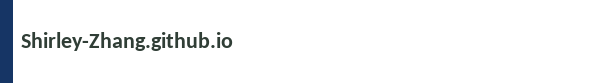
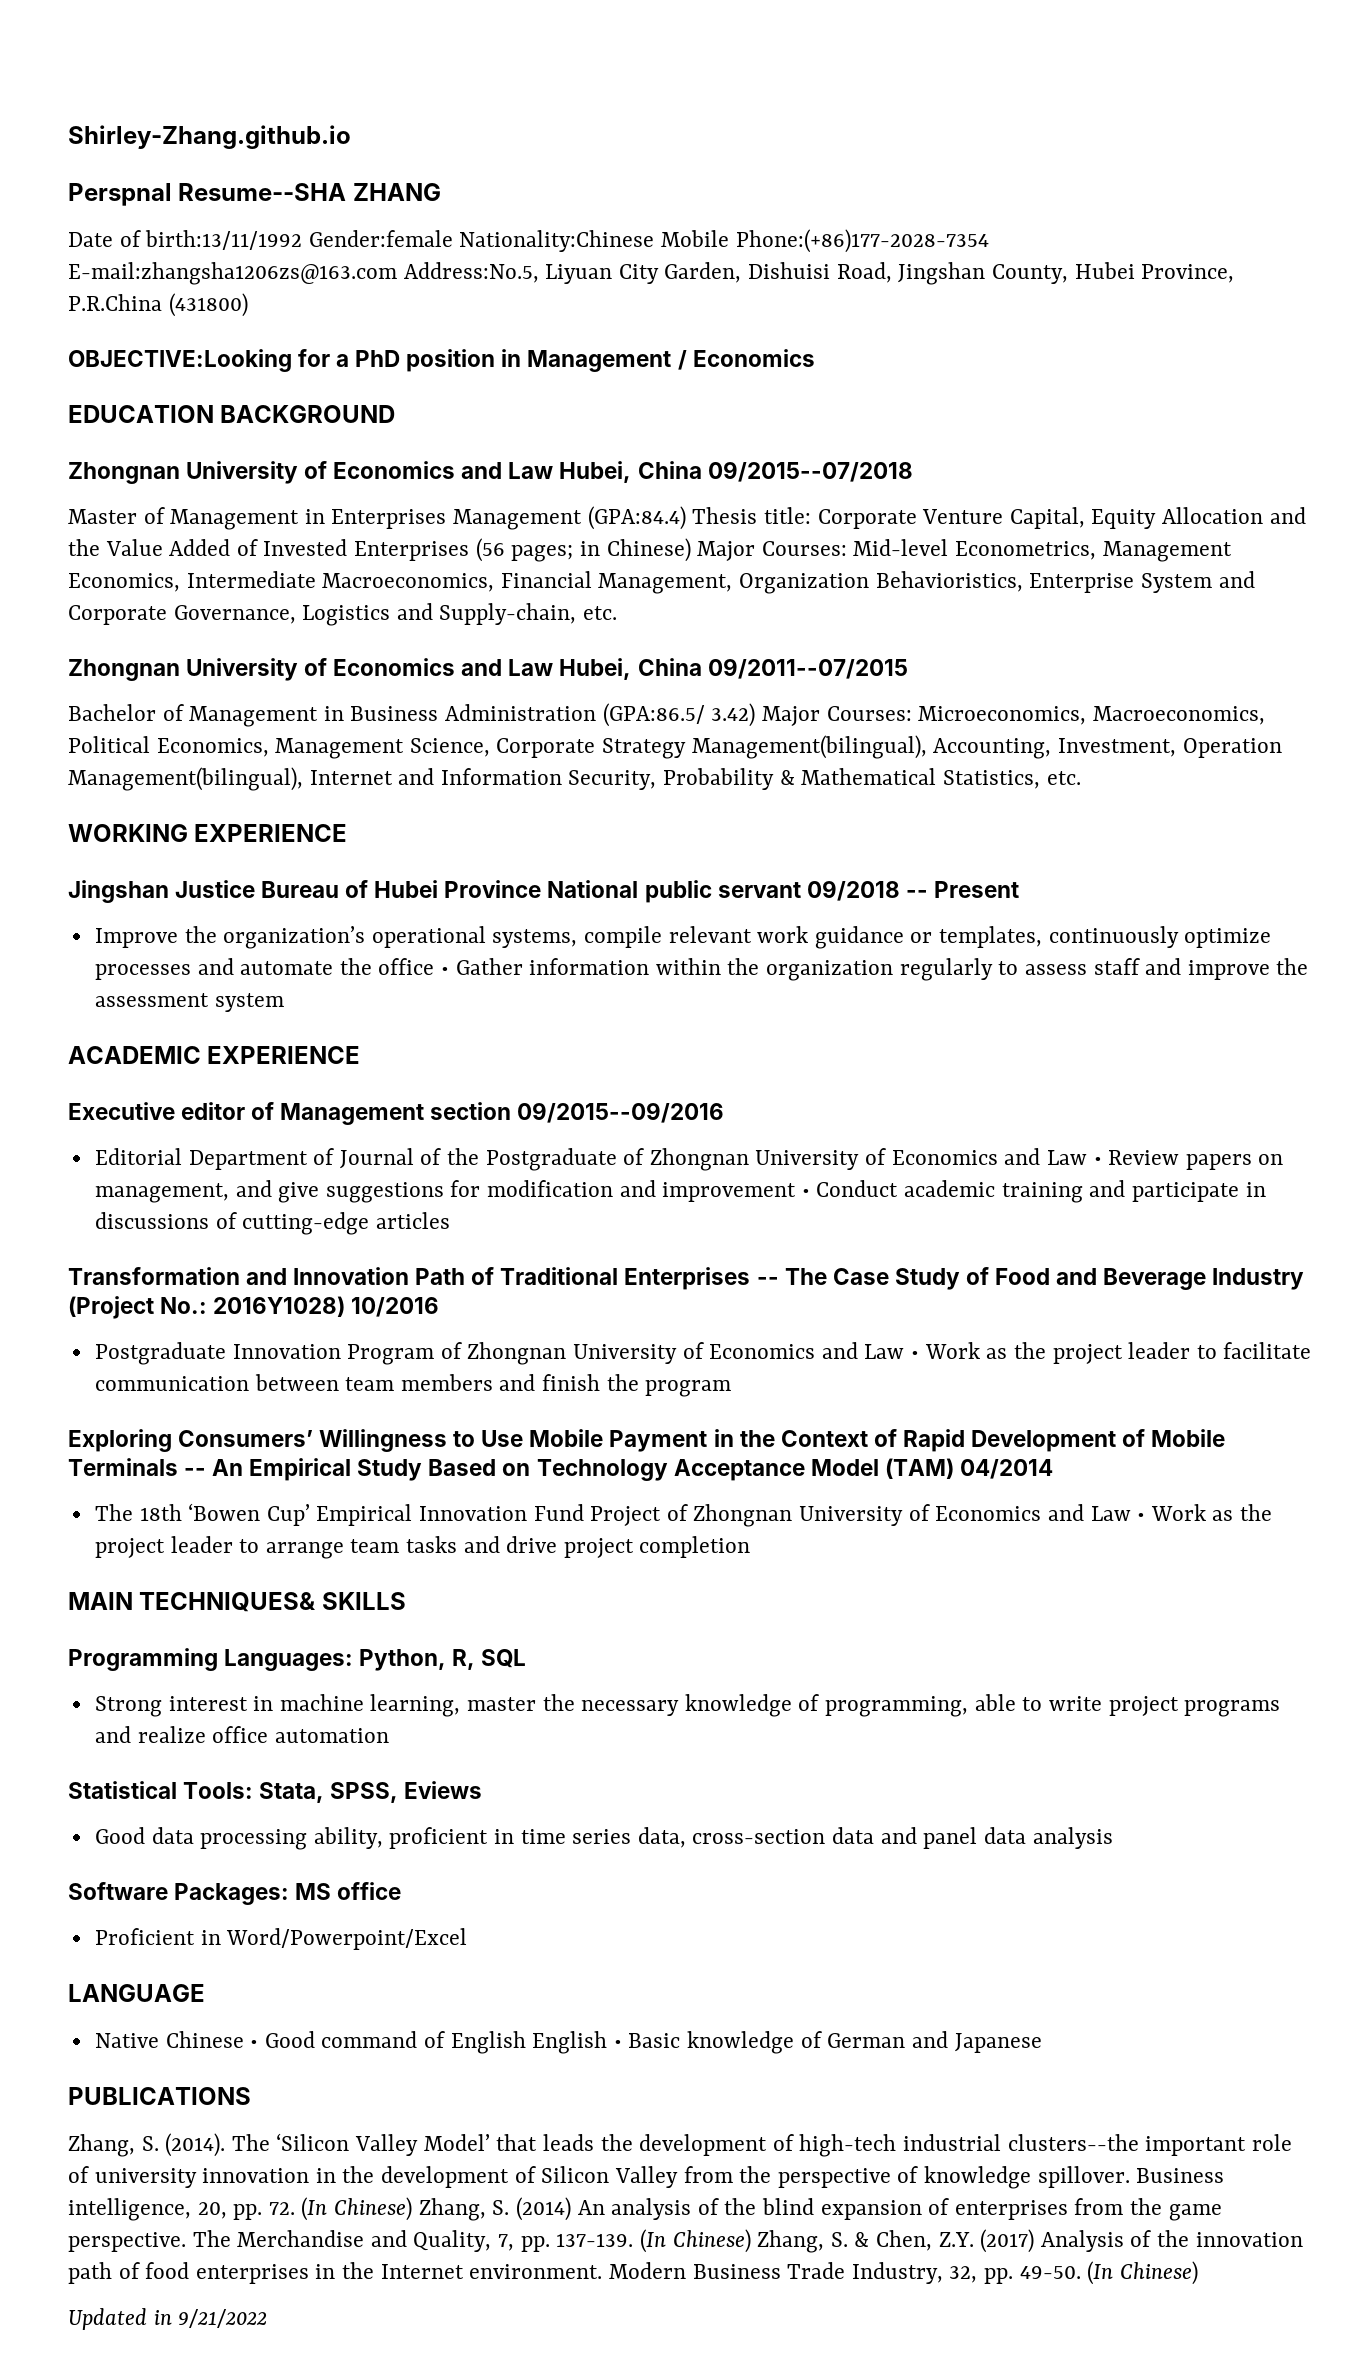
+ Perspnal Resume--SHA ZHANG
+ Date of birth:13/11/1992 Gender:female Nationality:Chinese Mobile Phone:(+86)177-2028-7354 E-mail:zhangsha1206zs@163.com Address:No.5, Liyuan City Garden, Dishuisi Road, Jingshan County, Hubei Province, P.R.China (431800)
+ OBJECTIVE:Looking for a PhD position in Management / Economics
+ EDUCATION BACKGROUND
+ Zhongnan University of Economics and Law Hubei, China 09/2015--07/2018
+ Master of Management in Enterprises Management (GPA:84.4) Thesis title: Corporate Venture Capital, Equity Allocation and the Value Added of Invested Enterprises (56 pages; in Chinese) Major Courses: Mid-level Econometrics, Management Economics, Intermediate Macroeconomics, Financial Management, Organization Behavioristics, Enterprise System and Corporate Governance, Logistics and Supply-chain, etc.
+ Zhongnan University of Economics and Law Hubei, China 09/2011--07/2015
+ Bachelor of Management in Business Administration (GPA:86.5/ 3.42) Major Courses: Microeconomics, Macroeconomics, Political Economics, Management Science, Corporate Strategy Management(bilingual), Accounting, Investment, Operation Management(bilingual), Internet and Information Security, Probability & Mathematical Statistics, etc.
+ WORKING EXPERIENCE
+ Jingshan Justice Bureau of Hubei Province National public servant 09/2018 -- Present
+ Improve the organization’s operational systems, compile relevant work guidance or templates, continuously optimize processes and automate the office • Gather information within the organization regularly to assess staff and improve the assessment system
+ ACADEMIC EXPERIENCE
+ Executive editor of Management section 09/2015--09/2016
+ Editorial Department of Journal of the Postgraduate of Zhongnan University of Economics and Law • Review papers on management, and give suggestions for modification and improvement • Conduct academic training and participate in discussions of cutting-edge articles
+ Transformation and Innovation Path of Traditional Enterprises -- The Case Study of Food and Beverage Industry (Project No.: 2016Y1028) 10/2016
+ Postgraduate Innovation Program of Zhongnan University of Economics and Law • Work as the project leader to facilitate communication between team members and finish the program
+ Exploring Consumers’ Willingness to Use Mobile Payment in the Context of Rapid Development of Mobile Terminals -- An Empirical Study Based on Technology Acceptance Model (TAM) 04/2014
+ The 18th ‘Bowen Cup’ Empirical Innovation Fund Project of Zhongnan University of Economics and Law • Work as the project leader to arrange team tasks and drive project completion
+ MAIN TECHNIQUES& SKILLS
+ Programming Languages: Python, R, SQL
+ Strong interest in machine learning, master the necessary knowledge of programming, able to write project programs and realize office automation
+ Statistical Tools: Stata, SPSS, Eviews
+ Good data processing ability, proficient in time series data, cross-section data and panel data analysis
+ Software Packages: MS office
+ Proficient in Word/Powerpoint/Excel
+ LANGUAGE
+ Native Chinese • Good command of English English • Basic knowledge of German and Japanese
+ PUBLICATIONS
+ Zhang, S. (2014). The ‘Silicon Valley Model’ that leads the development of high-tech industrial clusters--the important role of university innovation in the development of Silicon Valley from the perspective of knowledge spillover. Business intelligence, 20, pp. 72. (In Chinese) Zhang, S. (2014) An analysis of the blind expansion of enterprises from the game perspective. The Merchandise and Quality, 7, pp. 137-139. (In Chinese) Zhang, S. & Chen, Z.Y. (2017) Analysis of the innovation path of food enterprises in the Internet environment. Modern Business Trade Industry, 32, pp. 49-50. (In Chinese)
+ Updated in 9/21/2022

